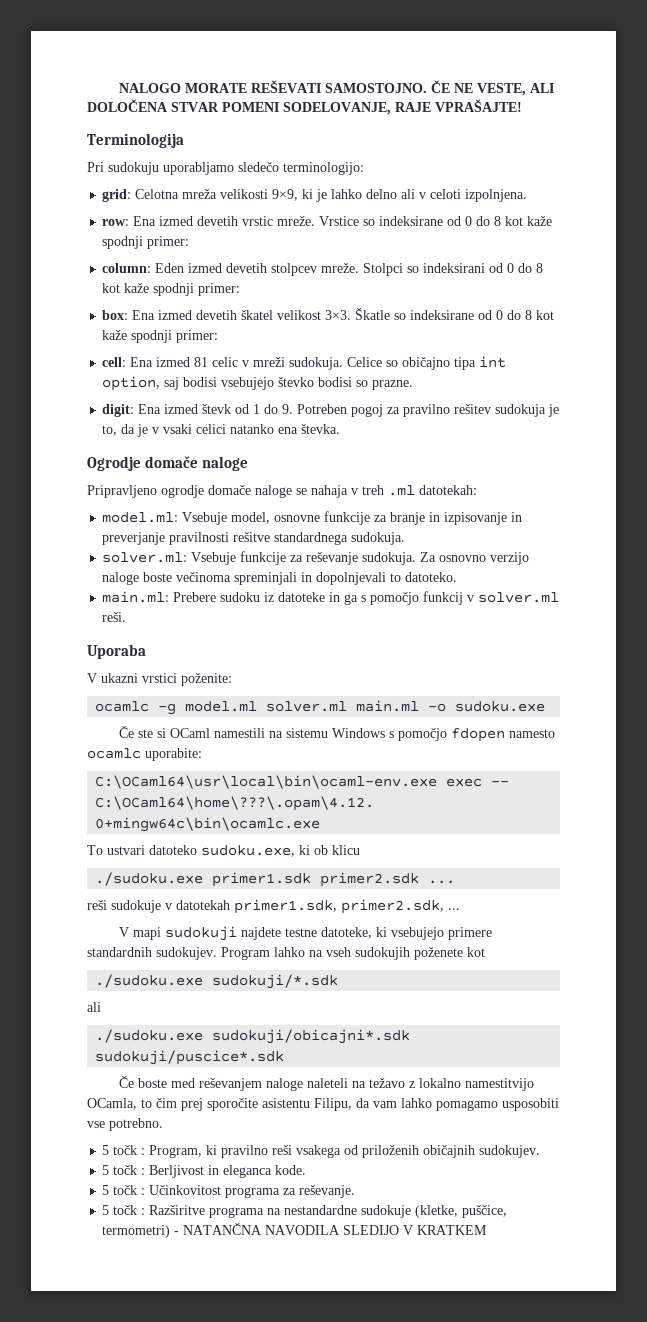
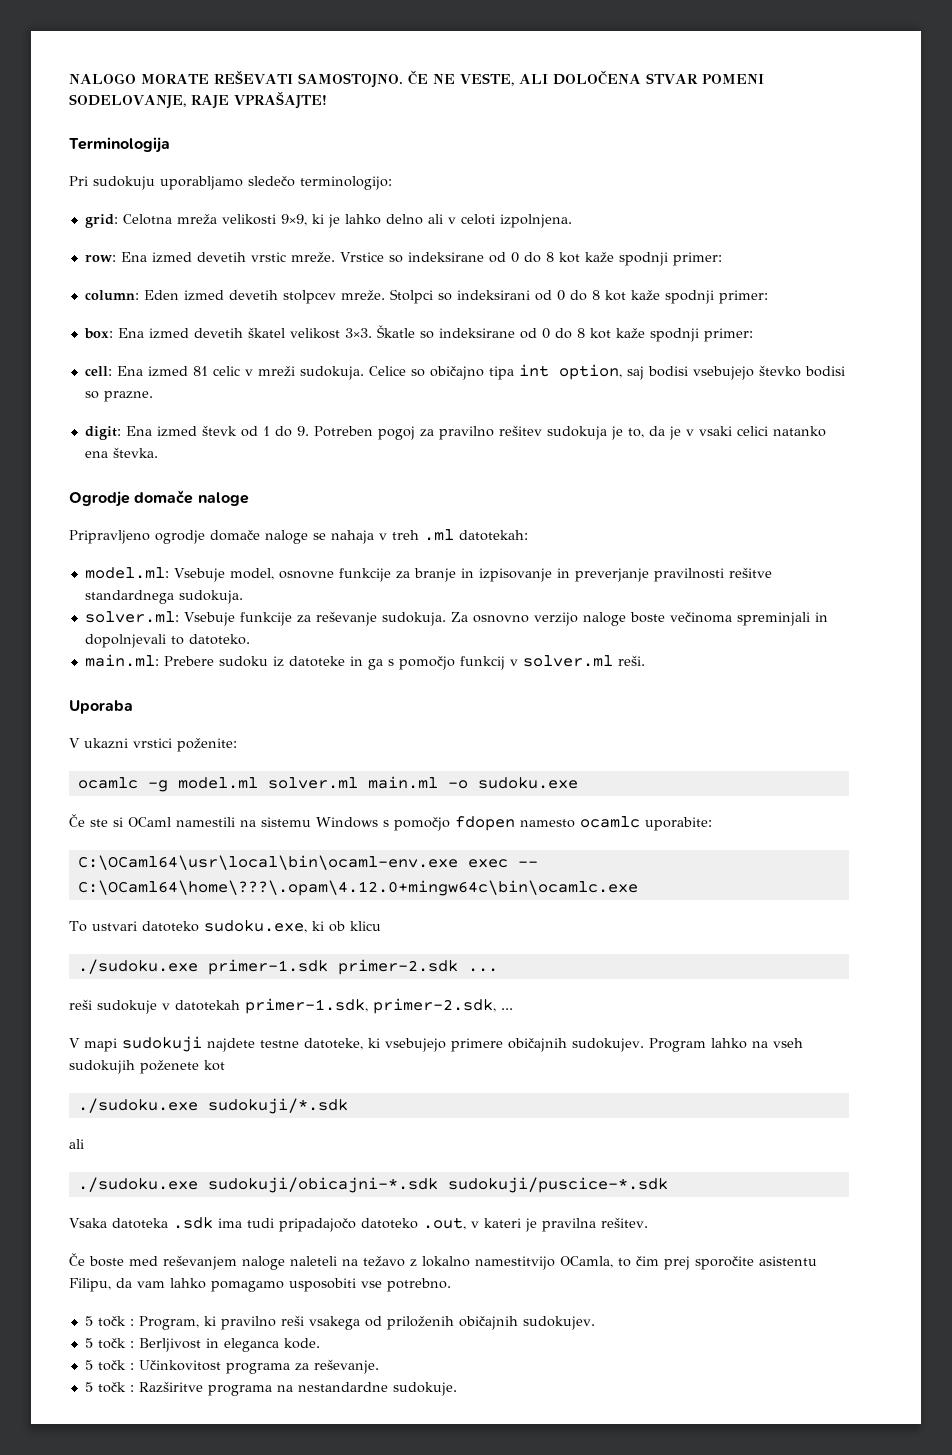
- ./sudoku.exe primer1.sdk primer2.sdk ...
+ ./sudoku.exe primer-1.sdk primer-2.sdk ...
- reši sudokuje v datotekah primer1.sdk, primer2.sdk, ...
+ reši sudokuje v datotekah primer-1.sdk, primer-2.sdk, ...
- V mapi sudokuji najdete testne datoteke, ki vsebujejo primere standardnih sudokujev.
+ V mapi sudokuji najdete testne datoteke, ki vsebujejo primere običajnih sudokujev.
- ./sudoku.exe sudokuji/obicajni*.sdk sudokuji/puscice*.sdk
+ ./sudoku.exe sudokuji/obicajni-*.sdk sudokuji/puscice-*.sdk
+ Vsaka datoteka .sdk ima tudi pripadajočo datoteko .out, v kateri je pravilna rešitev.
- 5 točk : Razširitve programa na nestandardne sudokuje (kletke, puščice, termometri) - NATANČNA NAVODILA SLEDIJO V KRATKEM
+ 5 točk : Razširitve programa na nestandardne sudokuje.

